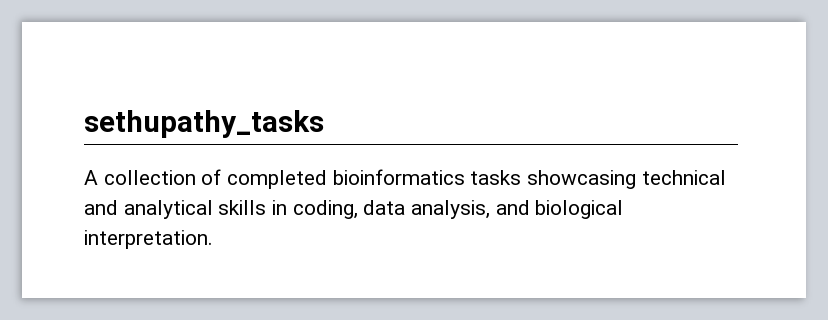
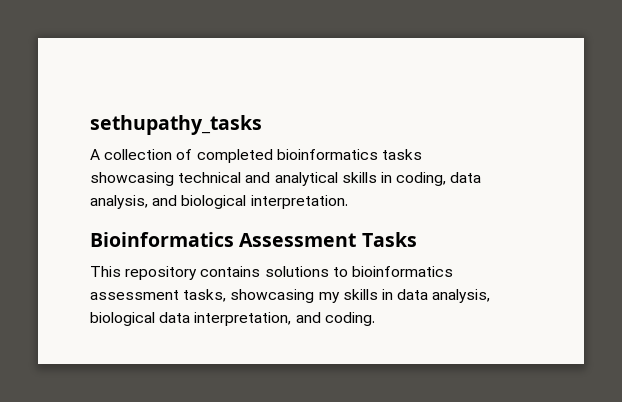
+ Bioinformatics Assessment Tasks
+ This repository contains solutions to bioinformatics assessment tasks, showcasing my skills in data analysis, biological data interpretation, and coding.

